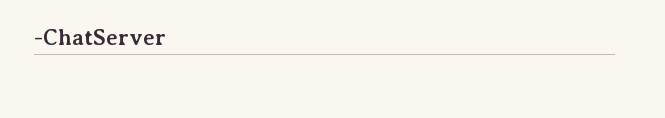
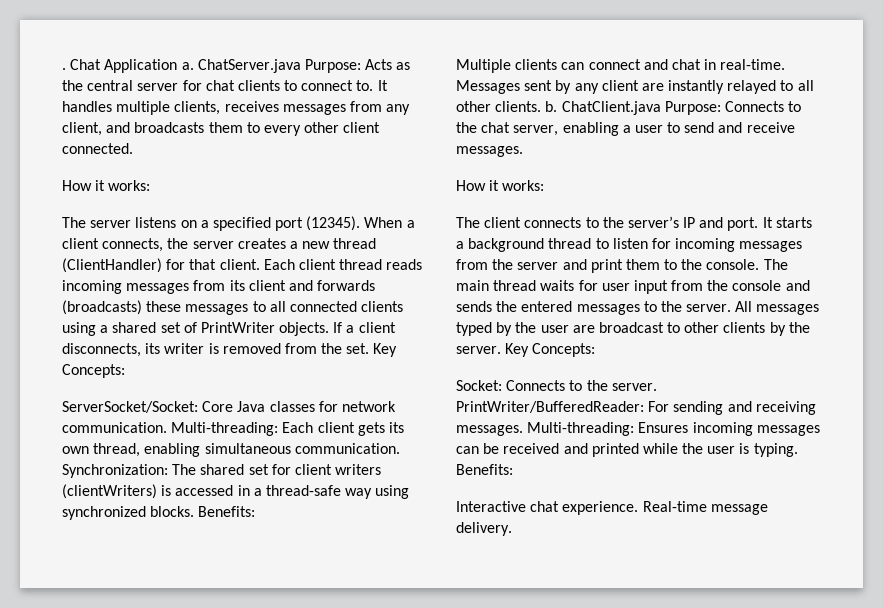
- -ChatServer
+ . Chat Application a. ChatServer.java Purpose: Acts as the central server for chat clients to connect to. It handles multiple clients, receives messages from any client, and broadcasts them to every other client connected.
+ How it works:
+ The server listens on a specified port (12345). When a client connects, the server creates a new thread (ClientHandler) for that client. Each client thread reads incoming messages from its client and forwards (broadcasts) these messages to all connected clients using a shared set of PrintWriter objects. If a client disconnects, its writer is removed from the set. Key Concepts:
+ ServerSocket/Socket: Core Java classes for network communication. Multi-threading: Each client gets its own thread, enabling simultaneous communication. Synchronization: The shared set for client writers (clientWriters) is accessed in a thread-safe way using synchronized blocks. Benefits:
+ Multiple clients can connect and chat in real-time. Messages sent by any client are instantly relayed to all other clients. b. ChatClient.java Purpose: Connects to the chat server, enabling a user to send and receive messages.
+ How it works:
+ The client connects to the server’s IP and port. It starts a background thread to listen for incoming messages from the server and print them to the console. The main thread waits for user input from the console and sends the entered messages to the server. All messages typed by the user are broadcast to other clients by the server. Key Concepts:
+ Socket: Connects to the server. PrintWriter/BufferedReader: For sending and receiving messages. Multi-threading: Ensures incoming messages can be received and printed while the user is typing. Benefits:
+ Interactive chat experience. Real-time message delivery.

